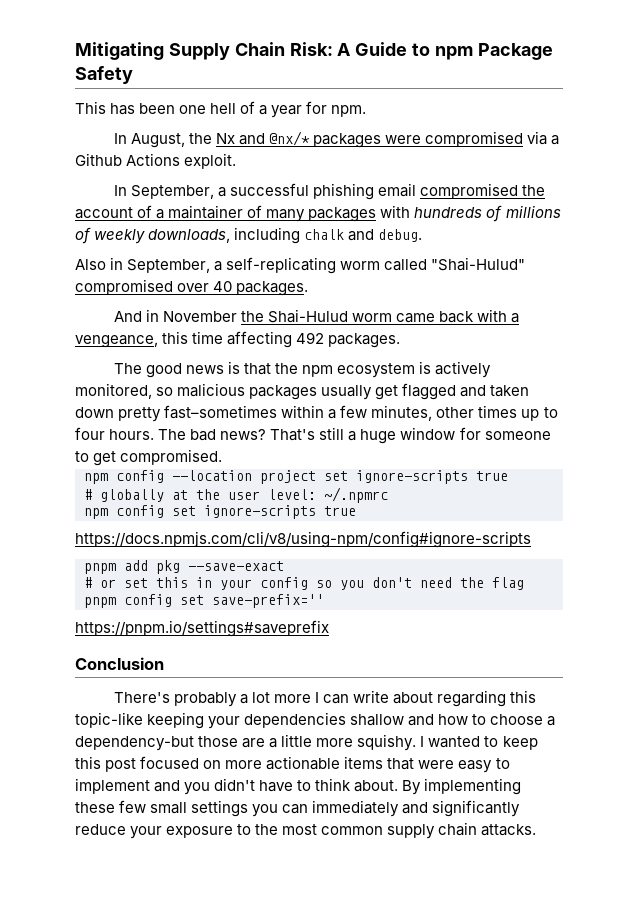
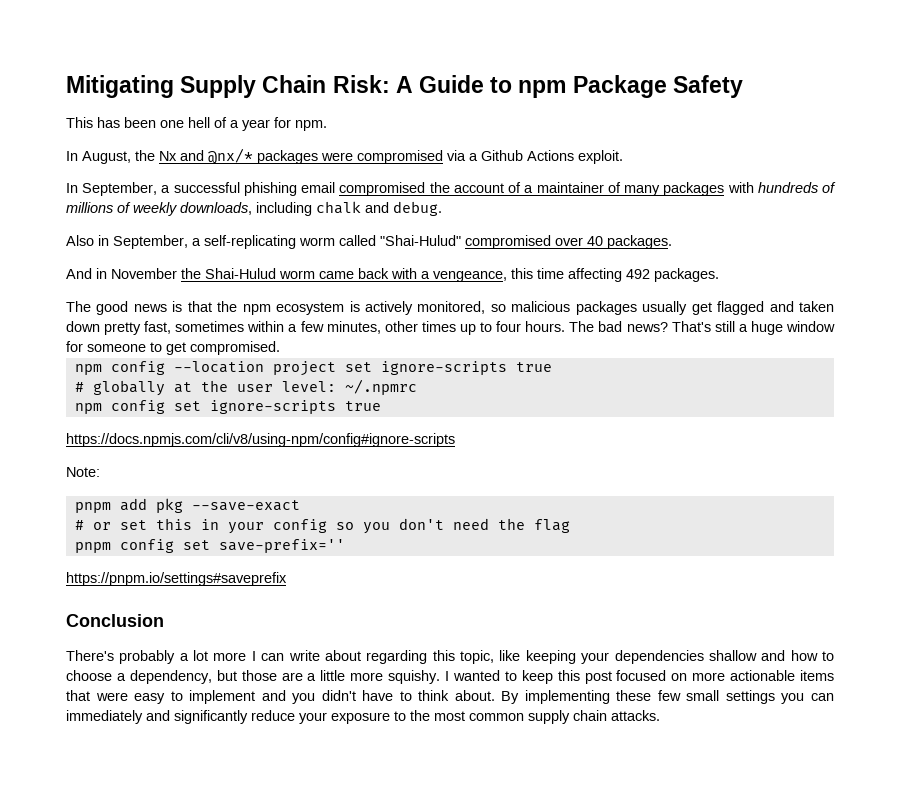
- The good news is that the npm ecosystem is actively monitored, so malicious packages usually get flagged and taken down pretty fast–sometimes within a few minutes, other times up to four hours.
+ The good news is that the npm ecosystem is actively monitored, so malicious packages usually get flagged and taken down pretty fast, sometimes within a few minutes, other times up to four hours.
+ Note:
- There's probably a lot more I can write about regarding this topic-like keeping your dependencies shallow and how to choose a dependency-but those are a little more squishy.
+ There's probably a lot more I can write about regarding this topic, like keeping your dependencies shallow and how to choose a dependency, but those are a little more squishy.

